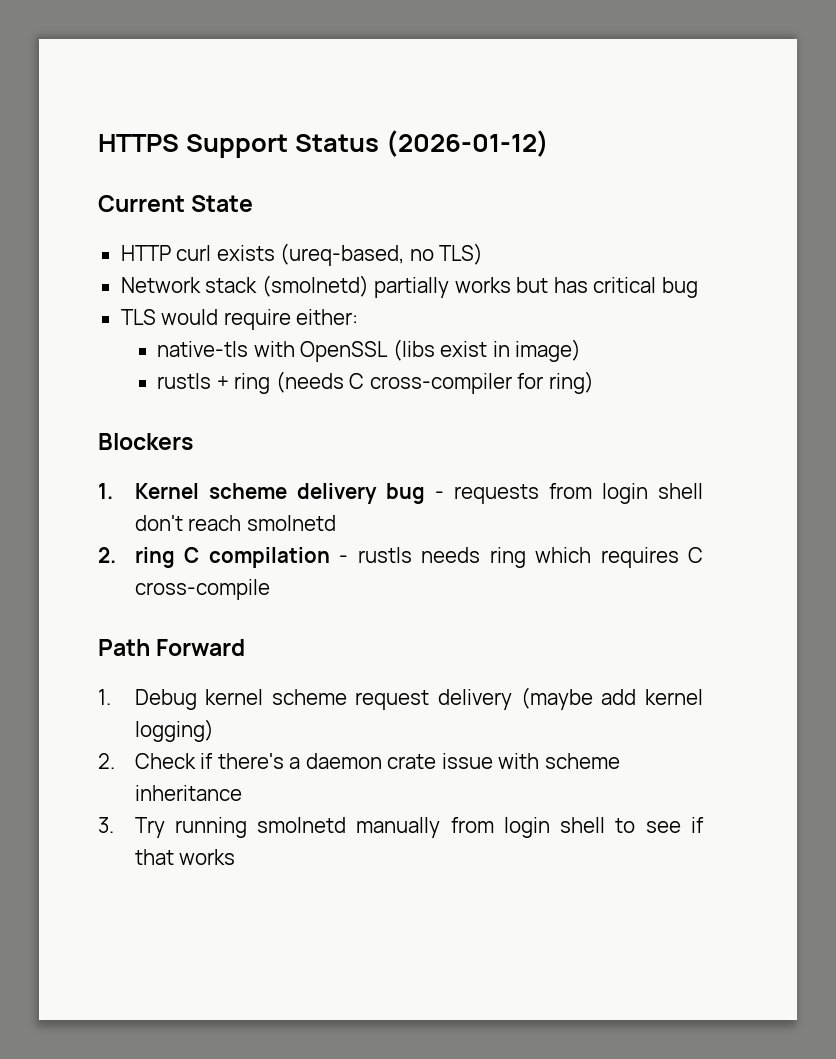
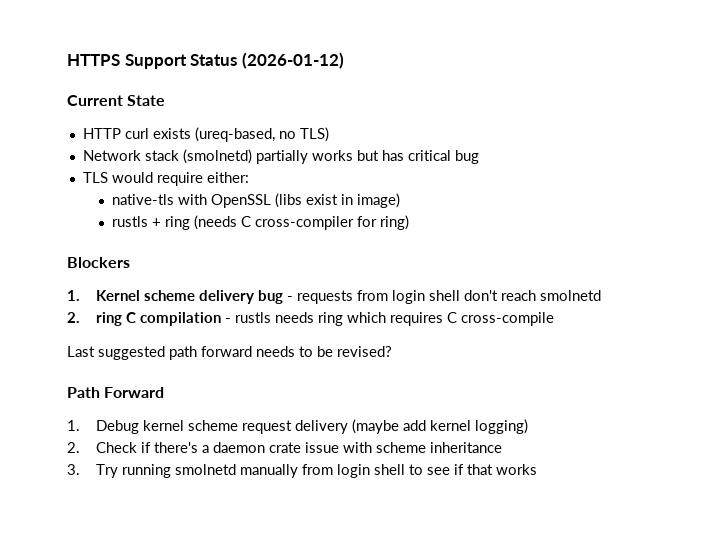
+ Last suggested path forward needs to be revised?

